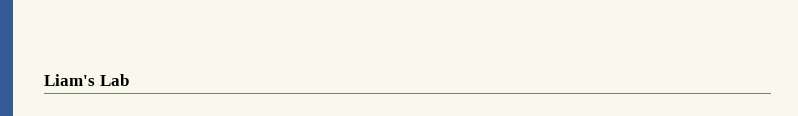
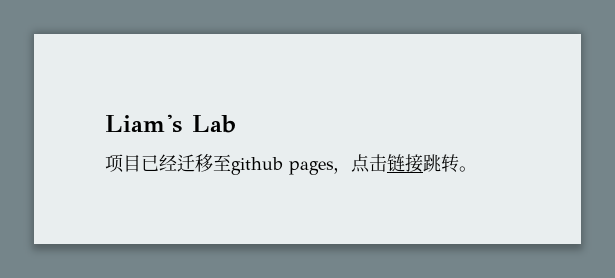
+ 项目已经迁移至github pages，点击链接跳转。

